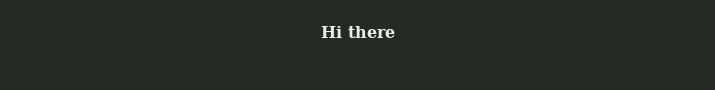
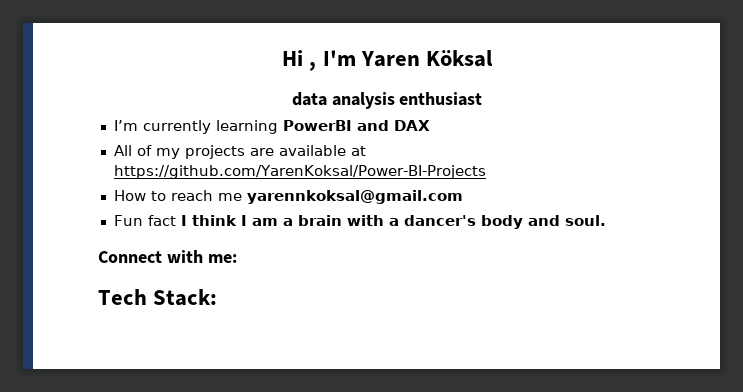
- Hi there
+ Hi , I'm Yaren Köksal
+ data analysis enthusiast
+ I’m currently learning PowerBI and DAX
+ All of my projects are available at https://github.com/YarenKoksal/Power-BI-Projects
+ How to reach me yarennkoksal@gmail.com
+ Fun fact I think I am a brain with a dancer's body and soul.
+ Connect with me:
+ Tech Stack:

